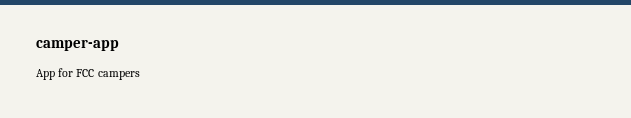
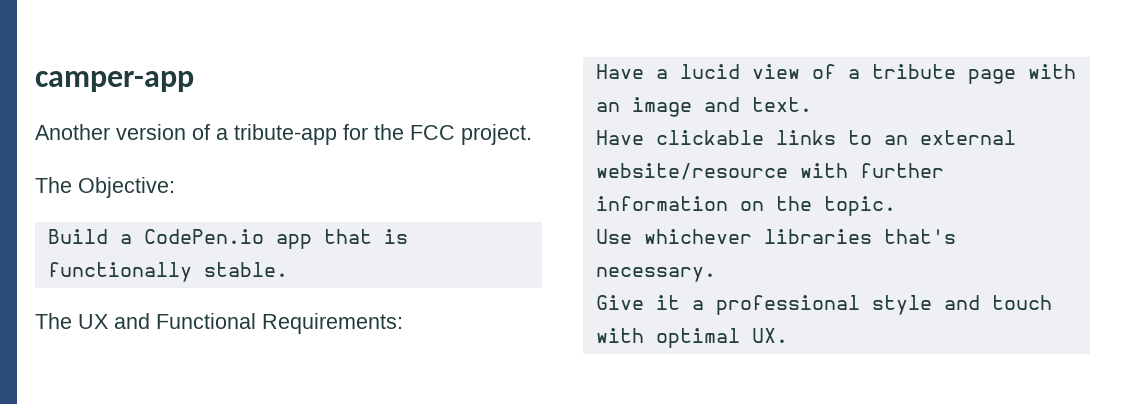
- App for FCC campers
+ Another version of a tribute-app for the FCC project.
+ The Objective:
+ Build a CodePen.io app that is functionally stable.
+ The UX and Functional Requirements:
+ Have a lucid view of a tribute page with an image and text.
+ Have clickable links to an external website/resource with further information on the topic.
+ Use whichever libraries that's necessary.
+ Give it a professional style and touch with optimal UX.

